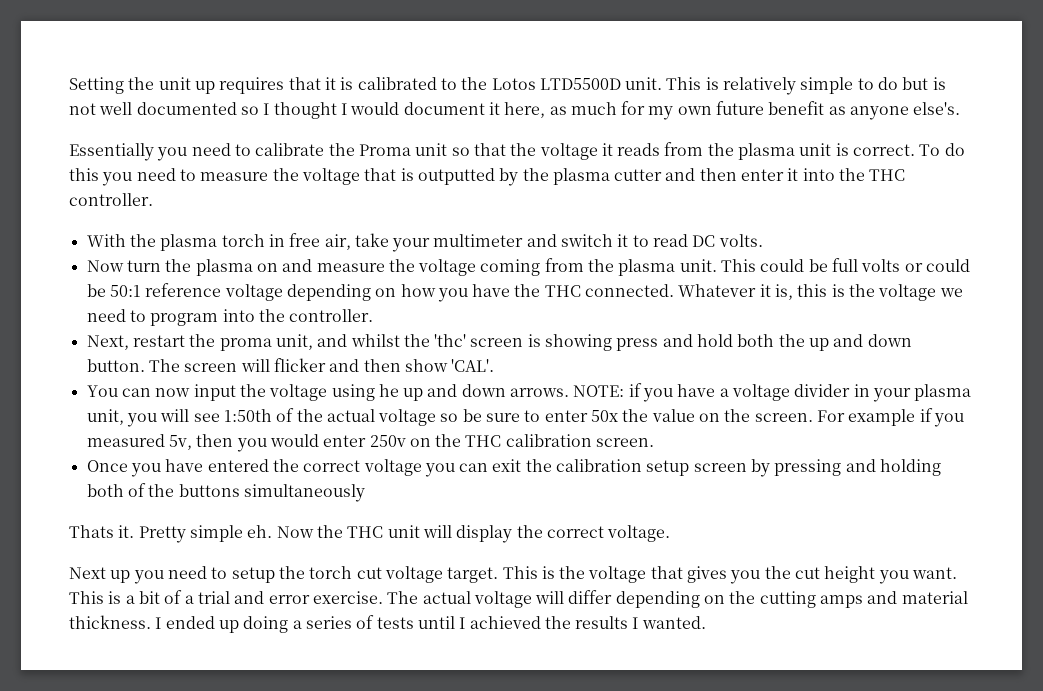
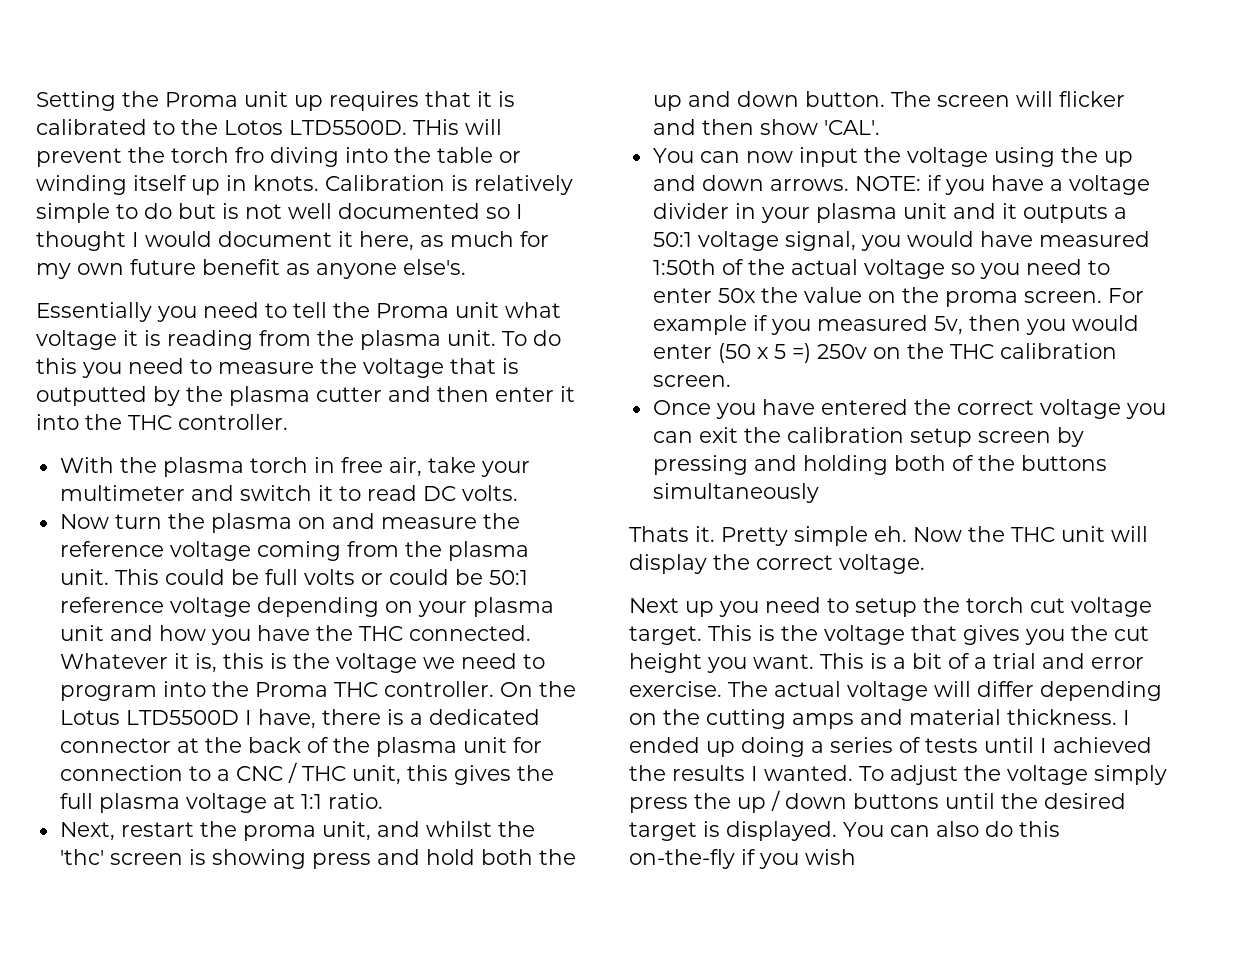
- Setting the unit up requires that it is calibrated to the Lotos LTD5500D unit. This is relatively simple to do but is not well documented so I thought I would document it here, as much for my own future benefit as anyone else's.
+ Setting the Proma unit up requires that it is calibrated to the Lotos LTD5500D. THis will prevent the torch fro diving into the table or winding itself up in knots. Calibration is relatively simple to do but is not well documented so I thought I would document it here, as much for my own future benefit as anyone else's.
- Essentially you need to calibrate the Proma unit so that the voltage it reads from the plasma unit is correct.
+ Essentially you need to tell the Proma unit what voltage it is reading from the plasma unit.
- Now turn the plasma on and measure the voltage coming from the plasma unit.
+ Now turn the plasma on and measure the reference voltage coming from the plasma unit.
- This could be full volts or could be 50:1 reference voltage depending on how you have the THC connected.
+ This could be full volts or could be 50:1 reference voltage depending on your plasma unit and how you have the THC connected.
- Whatever it is, this is the voltage we need to program into the controller.
+ Whatever it is, this is the voltage we need to program into the Proma THC controller. On the Lotus LTD5500D I have, there is a dedicated connector at the back of the plasma unit for connection to a CNC / THC unit, this gives the full plasma voltage at 1:1 ratio.
- You can now input the voltage using he up and down arrows.
+ You can now input the voltage using the up and down arrows.
- NOTE: if you have a voltage divider in your plasma unit, you will see 1:50th of the actual voltage so be sure to enter 50x the value on the screen.
+ NOTE: if you have a voltage divider in your plasma unit and it outputs a 50:1 voltage signal, you would have measured 1:50th of the actual voltage so you need to enter 50x the value on the proma screen.
- For example if you measured 5v, then you would enter 250v on the THC calibration screen.
+ For example if you measured 5v, then you would enter (50 x 5 =) 250v on the THC calibration screen.
+ To adjust the voltage simply press the up / down buttons until the desired target is displayed. You can also do this on-the-fly if you wish

